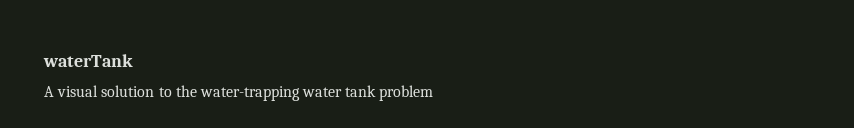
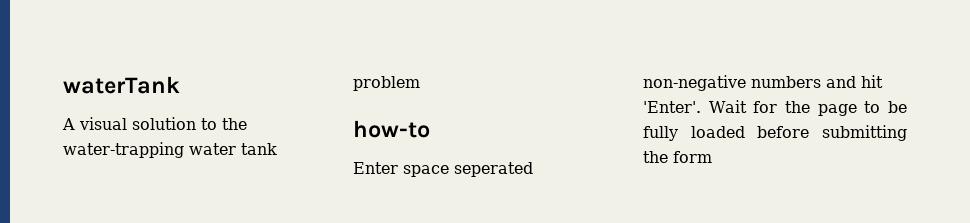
+ how-to
+ Enter space seperated non-negative numbers and hit 'Enter'. Wait for the page to be fully loaded before submitting the form

